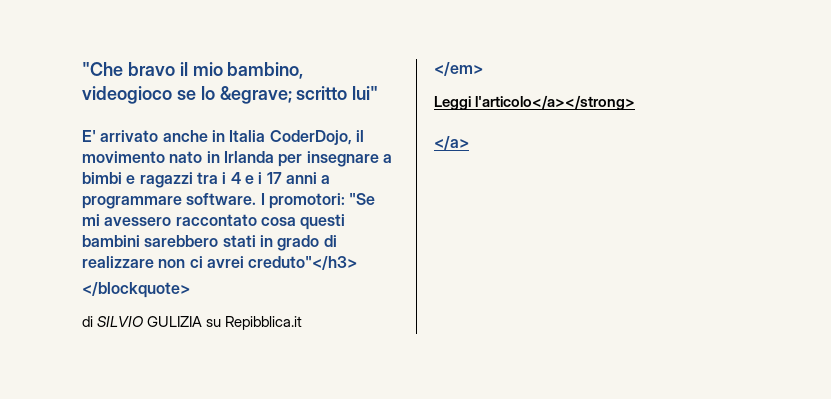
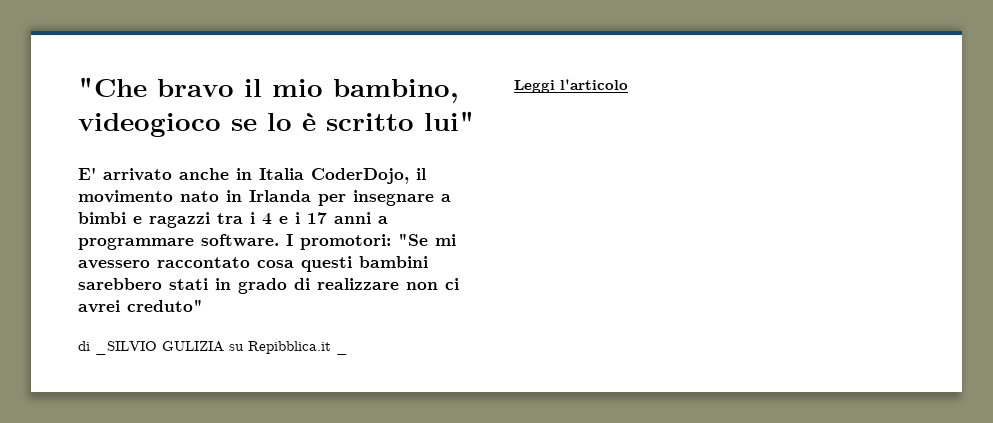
- "Che bravo il mio bambino, videogioco se lo &egrave; scritto lui"
+ "Che bravo il mio bambino, videogioco se lo è scritto lui"
- I promotori: "Se mi avessero raccontato cosa questi bambini sarebbero stati in grado di realizzare non ci avrei creduto"</h3>
- </blockquote>
- di SILVIO GULIZIA su Repibblica.it
- </em>
+ I promotori: "Se mi avessero raccontato cosa questi bambini sarebbero stati in grado di realizzare non ci avrei creduto"
+ di _SILVIO GULIZIA su Repibblica.it _
- Leggi l'articolo</a></strong>
- </a>
+ Leggi l'articolo

